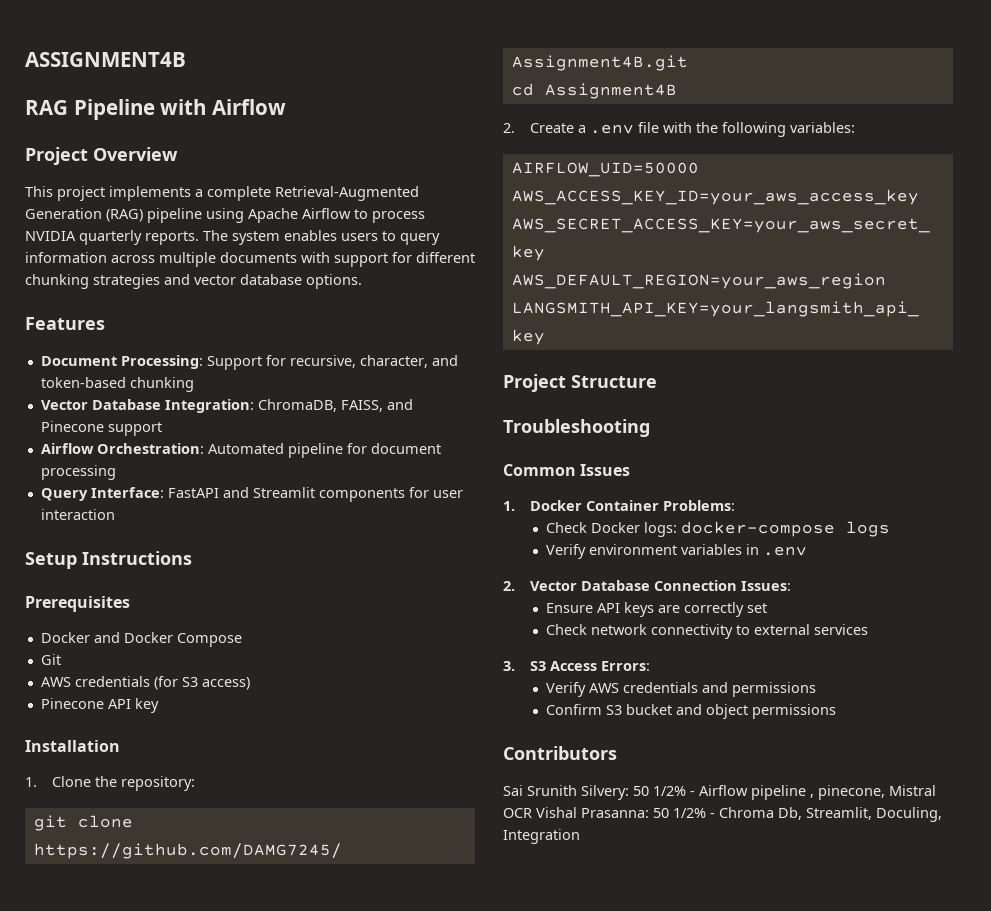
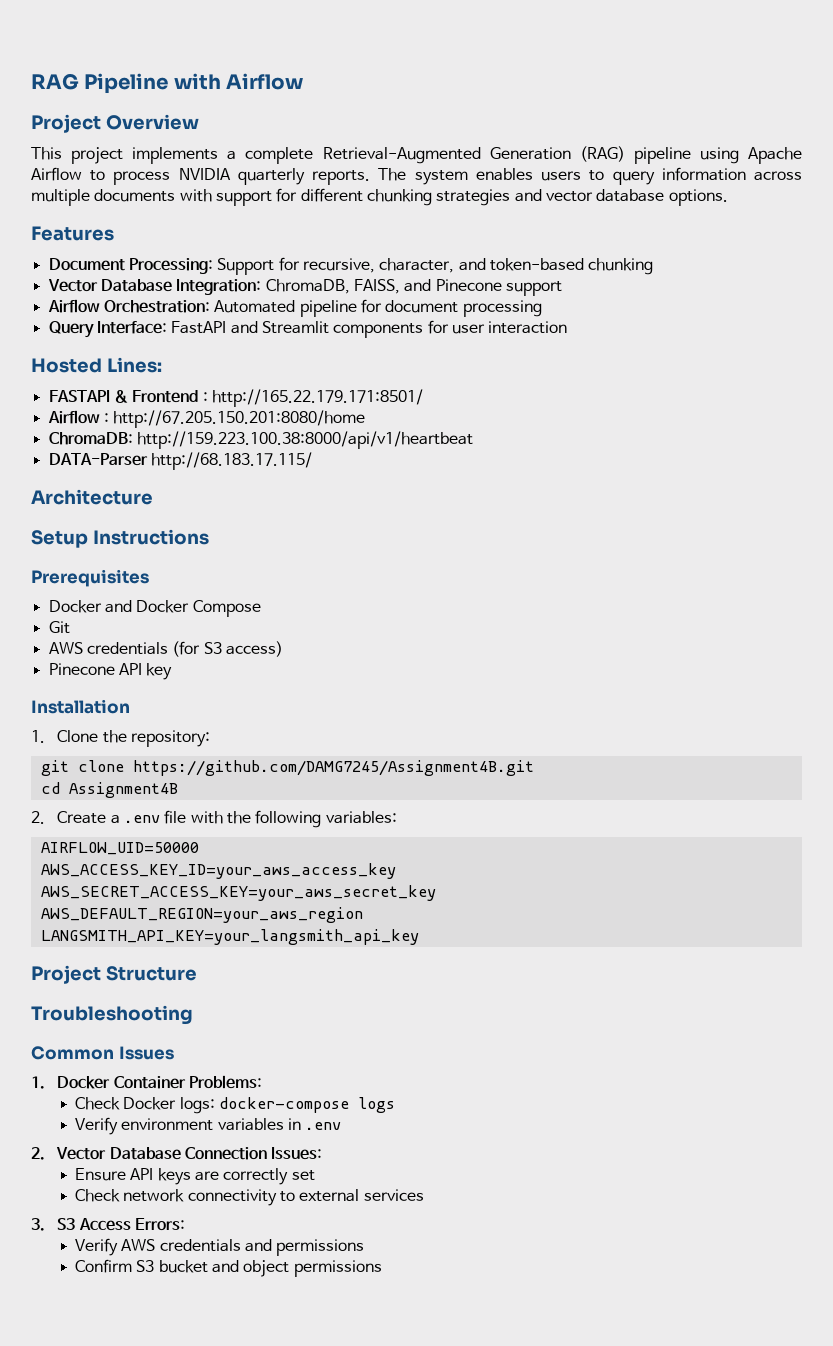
- ASSIGNMENT4B
+ Hosted Lines:
+ FASTAPI & Frontend : http://165.22.179.171:8501/
+ Airflow : http://67.205.150.201:8080/home
+ ChromaDB: http://159.223.100.38:8000/api/v1/heartbeat
+ DATA-Parser http://68.183.17.115/
+ Architecture
- Contributors
- Sai Srunith Silvery: 50 1/2% - Airflow pipeline , pinecone, Mistral OCR Vishal Prasanna: 50 1/2% - Chroma Db, Streamlit, Doculing, Integration

